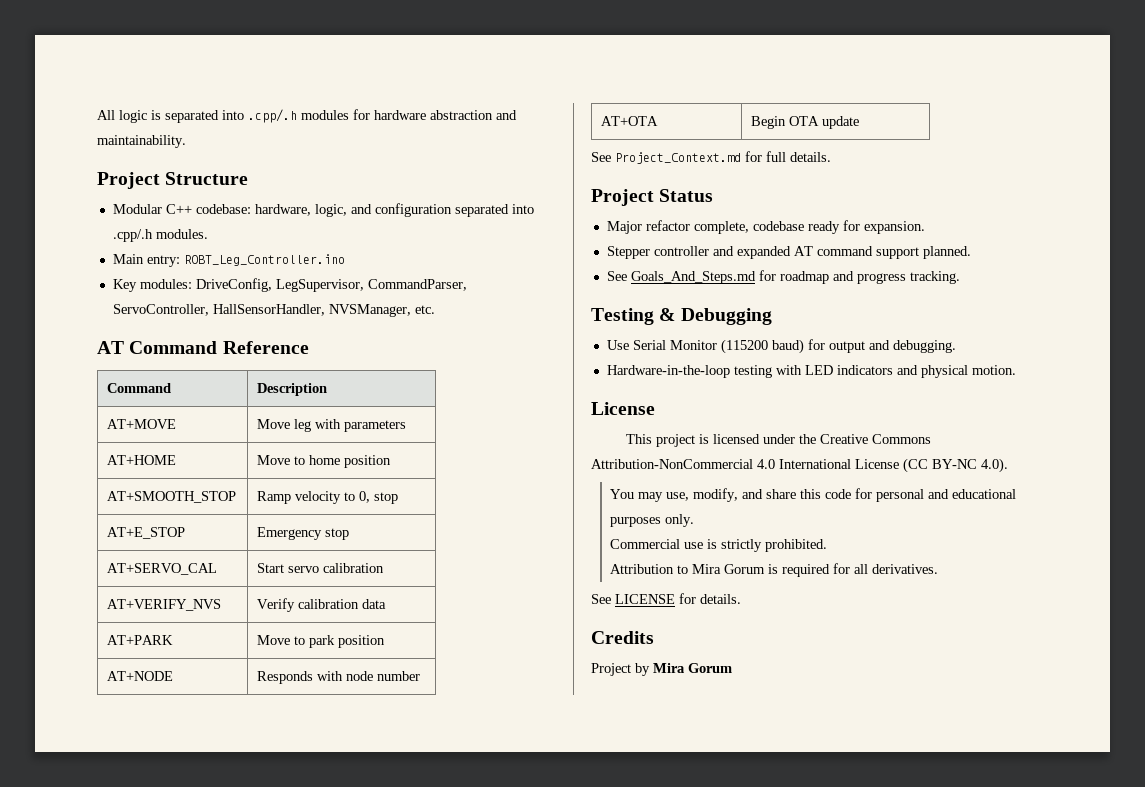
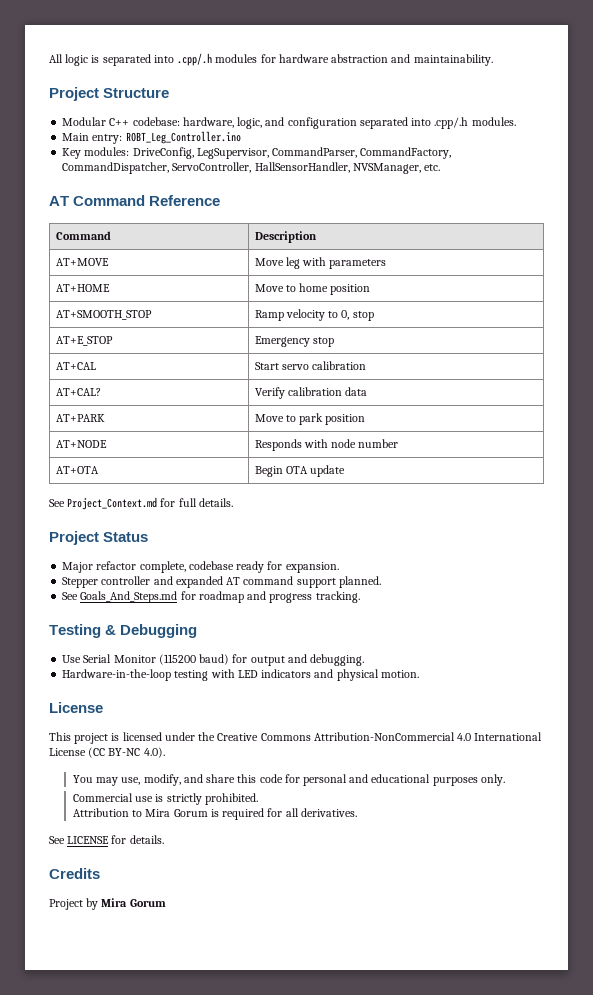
- Key modules: DriveConfig, LegSupervisor, CommandParser, ServoController, HallSensorHandler, NVSManager, etc.
+ Key modules: DriveConfig, LegSupervisor, CommandParser, CommandFactory, CommandDispatcher, ServoController, HallSensorHandler, NVSManager, etc.
- AT+SERVO_CAL | Start servo calibration
+ AT+CAL | Start servo calibration
- AT+VERIFY_NVS | Verify calibration data
+ AT+CAL? | Verify calibration data

